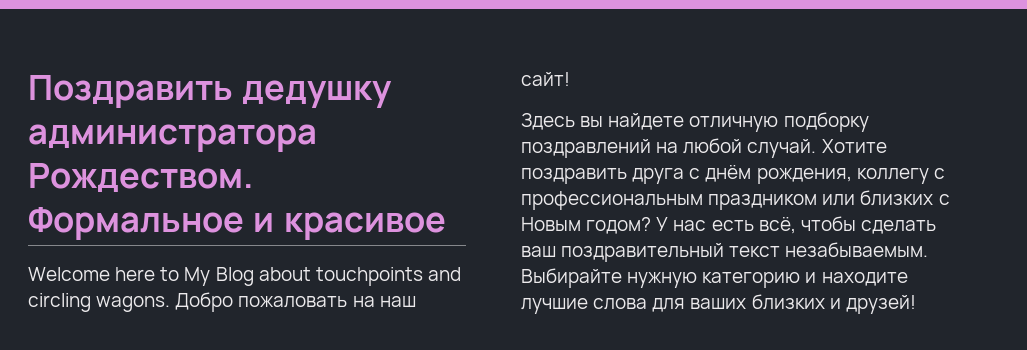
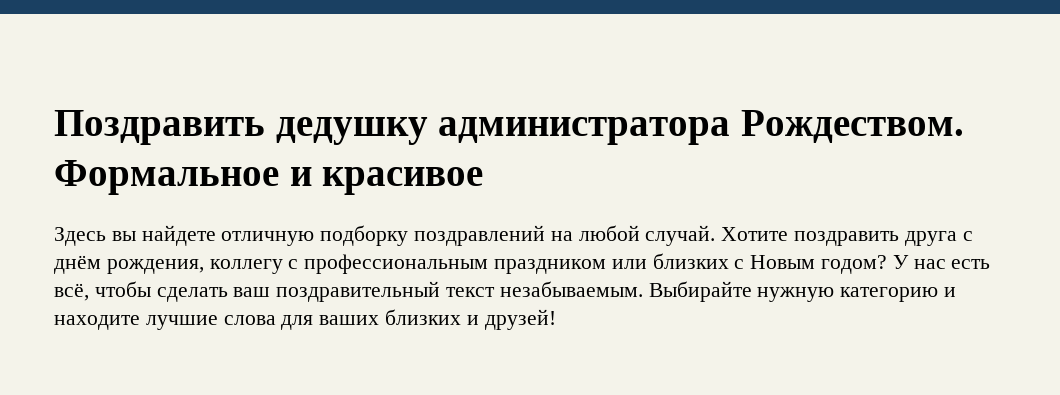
- Welcome here to My Blog about touchpoints and circling wagons. Добро пожаловать на наш сайт!

